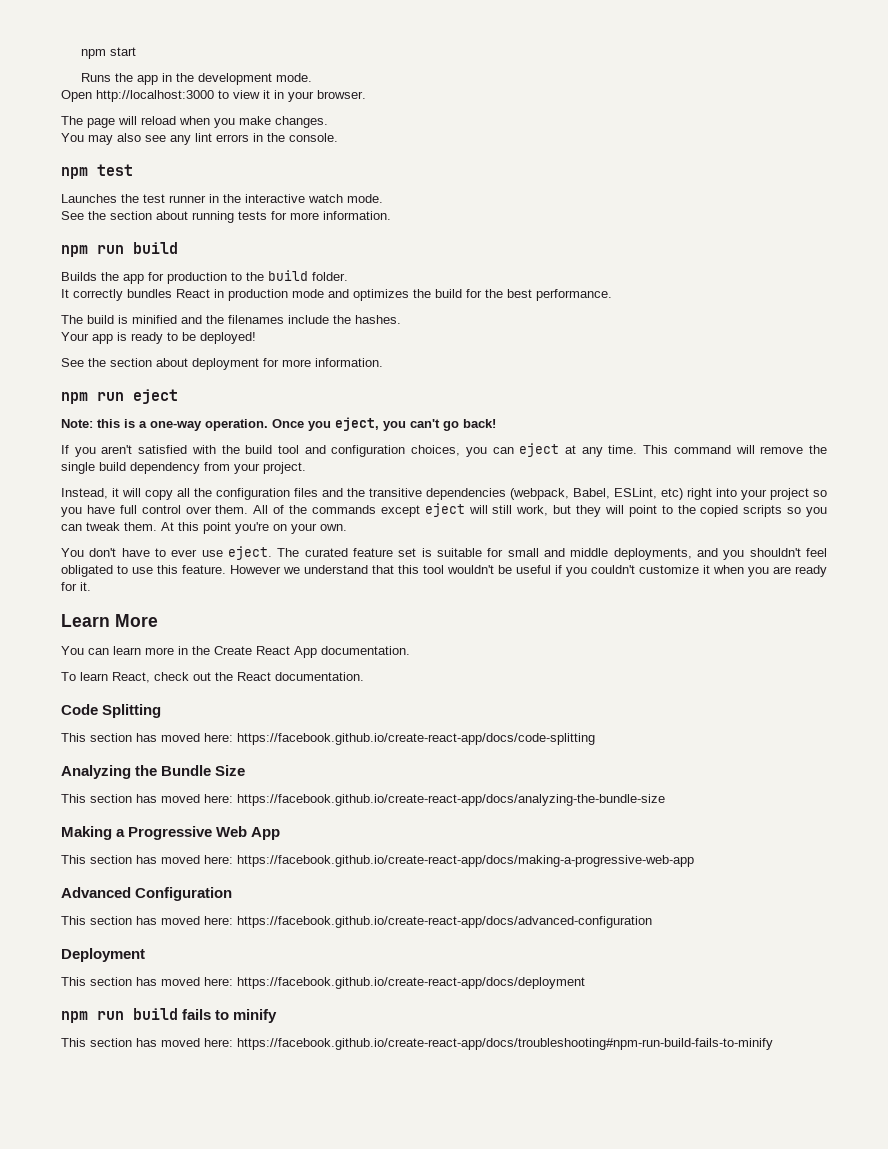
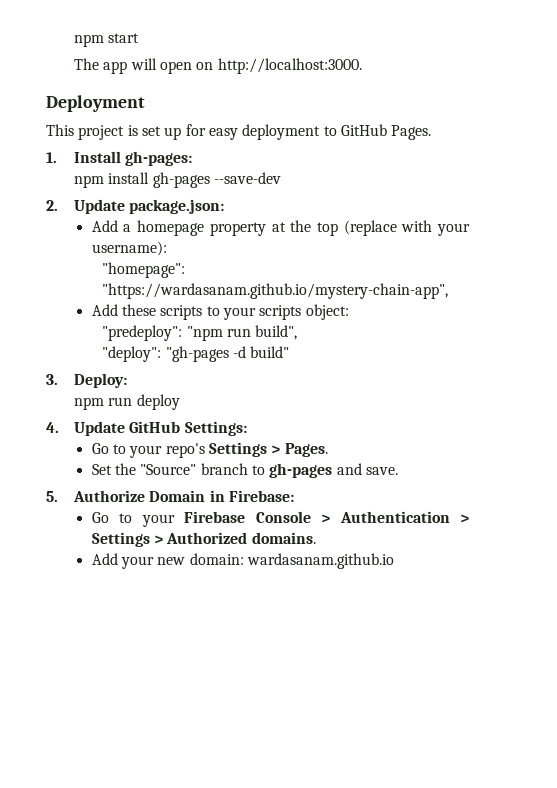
- Runs the app in the development mode.
- Open http://localhost:3000 to view it in your browser.
- The page will reload when you make changes.
- You may also see any lint errors in the console.
- npm test
- Launches the test runner in the interactive watch mode.
- See the section about running tests for more information.
- npm run build
- Builds the app for production to the build folder.
- It correctly bundles React in production mode and optimizes the build for the best performance.
- The build is minified and the filenames include the hashes.
- Your app is ready to be deployed!
- See the section about deployment for more information.
- npm run eject
- Note: this is a one-way operation. Once you eject, you can't go back!
- If you aren't satisfied with the build tool and configuration choices, you can eject at any time. This command will remove the single build dependency from your project.
- Instead, it will copy all the configuration files and the transitive dependencies (webpack, Babel, ESLint, etc) right into your project so you have full control over them. All of the commands except eject will still work, but they will point to the copied scripts so you can tweak them. At this point you're on your own.
- You don't have to ever use eject. The curated feature set is suitable for small and middle deployments, and you shouldn't feel obligated to use this feature. However we understand that this tool wouldn't be useful if you couldn't customize it when you are ready for it.
- Learn More
- You can learn more in the Create React App documentation.
- To learn React, check out the React documentation.
- Code Splitting
- This section has moved here: https://facebook.github.io/create-react-app/docs/code-splitting
- Analyzing the Bundle Size
- This section has moved here: https://facebook.github.io/create-react-app/docs/analyzing-the-bundle-size
- Making a Progressive Web App
- This section has moved here: https://facebook.github.io/create-react-app/docs/making-a-progressive-web-app
- Advanced Configuration
- This section has moved here: https://facebook.github.io/create-react-app/docs/advanced-configuration
+ The app will open on http://localhost:3000.
  Deployment
- This section has moved here: https://facebook.github.io/create-react-app/docs/deployment
- npm run build fails to minify
- This section has moved here: https://facebook.github.io/create-react-app/docs/troubleshooting#npm-run-build-fails-to-minify
+ This project is set up for easy deployment to GitHub Pages.
+ 1. Install gh-pages:
+ npm install gh-pages --save-dev
+ 2. Update package.json:
+ Add a homepage property at the top (replace with your username):
+ "homepage": "https://wardasanam.github.io/mystery-chain-app",
+ Add these scripts to your scripts object:
+ "predeploy": "npm run build",
+ "deploy": "gh-pages -d build"
+ 3. Deploy:
+ npm run deploy
+ 4. Update GitHub Settings:
+ Go to your repo's Settings > Pages.
+ Set the "Source" branch to gh-pages and save.
+ 5. Authorize Domain in Firebase:
+ Go to your Firebase Console > Authentication > Settings > Authorized domains.
+ Add your new domain: wardasanam.github.io

